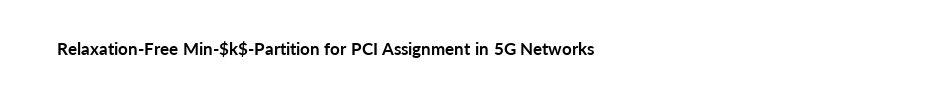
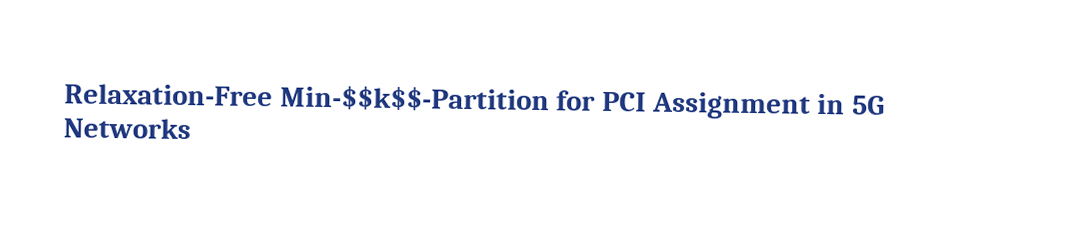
- Relaxation-Free Min-$k$-Partition for PCI Assignment in 5G Networks
+ Relaxation-Free Min-$$k$$-Partition for PCI Assignment in 5G Networks

